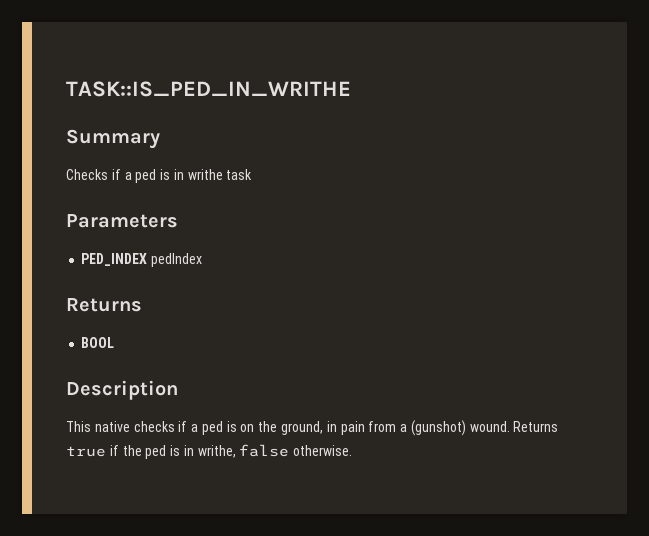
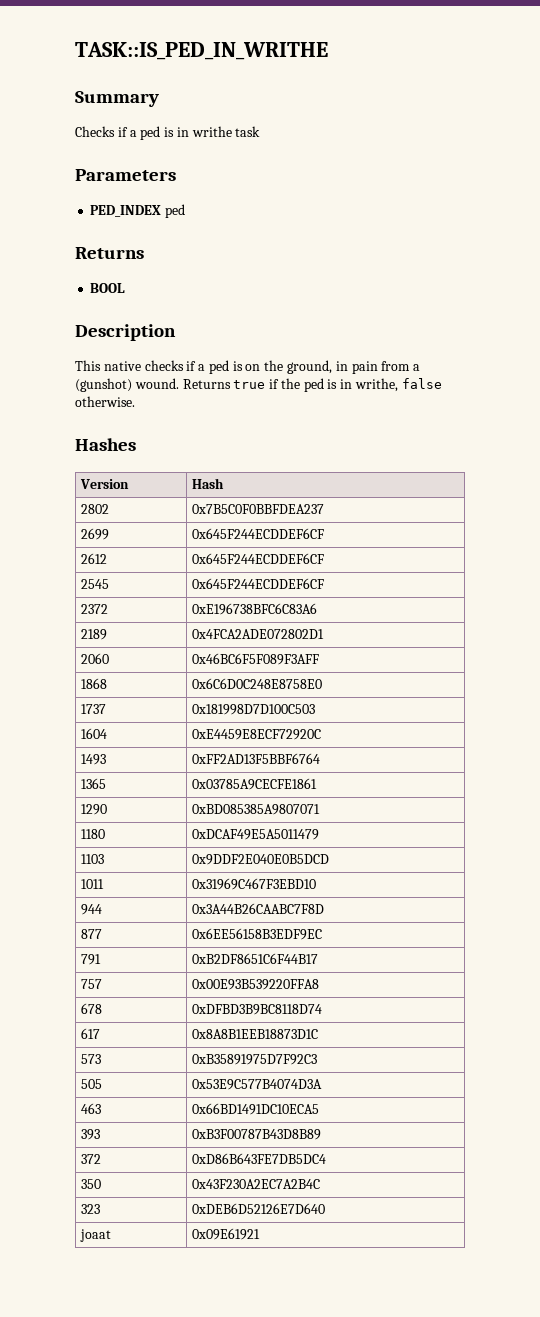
- PED_INDEX pedIndex
+ PED_INDEX ped
+ Hashes
+ Version | Hash
+ 2802 | 0x7B5C0F0BBFDEA237
+ 2699 | 0x645F244ECDDEF6CF
+ 2612 | 0x645F244ECDDEF6CF
+ 2545 | 0x645F244ECDDEF6CF
+ 2372 | 0xE196738BFC6C83A6
+ 2189 | 0x4FCA2ADE072802D1
+ 2060 | 0x46BC6F5F089F3AFF
+ 1868 | 0x6C6D0C248E8758E0
+ 1737 | 0x181998D7D100C503
+ 1604 | 0xE4459E8ECF72920C
+ 1493 | 0xFF2AD13F5BBF6764
+ 1365 | 0x03785A9CECFE1861
+ 1290 | 0xBD085385A9807071
+ 1180 | 0xDCAF49E5A5011479
+ 1103 | 0x9DDF2E040E0B5DCD
+ 1011 | 0x31969C467F3EBD10
+ 944 | 0x3A44B26CAABC7F8D
+ 877 | 0x6EE56158B3EDF9EC
+ 791 | 0xB2DF8651C6F44B17
+ 757 | 0x00E93B539220FFA8
+ 678 | 0xDFBD3B9BC8118D74
+ 617 | 0x8A8B1EEB18873D1C
+ 573 | 0xB35891975D7F92C3
+ 505 | 0x53E9C577B4074D3A
+ 463 | 0x66BD1491DC10ECA5
+ 393 | 0xB3F00787B43D8B89
+ 372 | 0xD86B643FE7DB5DC4
+ 350 | 0x43F230A2EC7A2B4C
+ 323 | 0xDEB6D52126E7D640
+ joaat | 0x09E61921

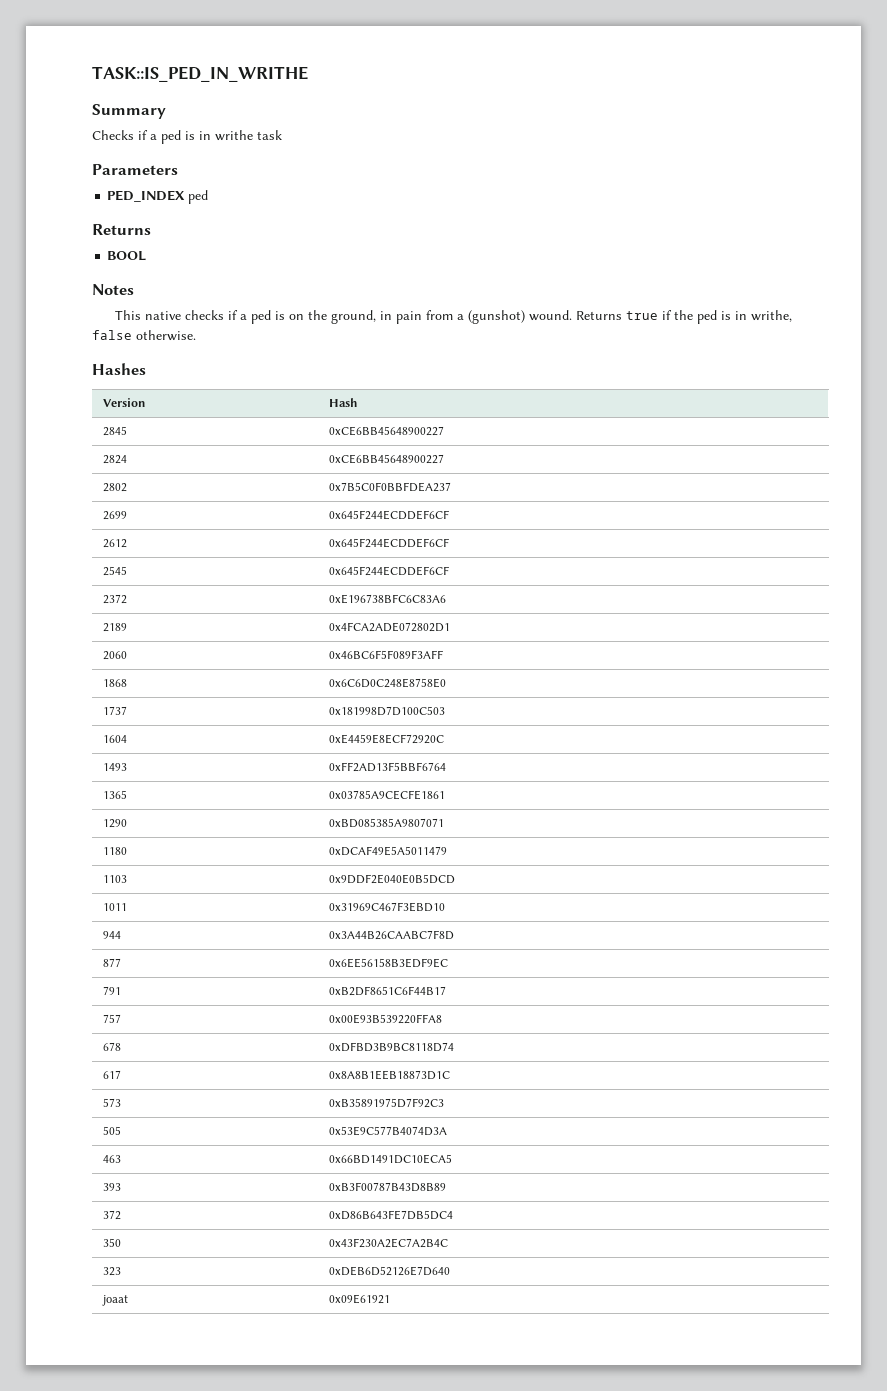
- Description
+ Notes
+ 2845 | 0xCE6BB45648900227
+ 2824 | 0xCE6BB45648900227

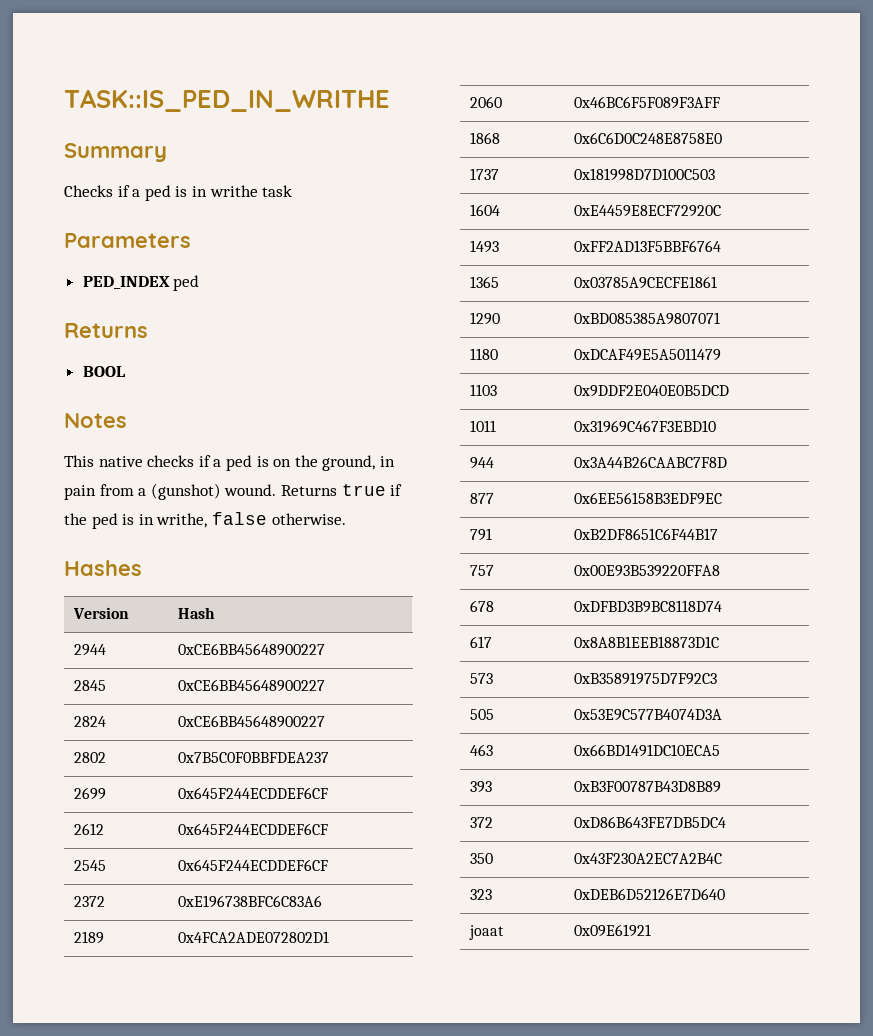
+ 2944 | 0xCE6BB45648900227

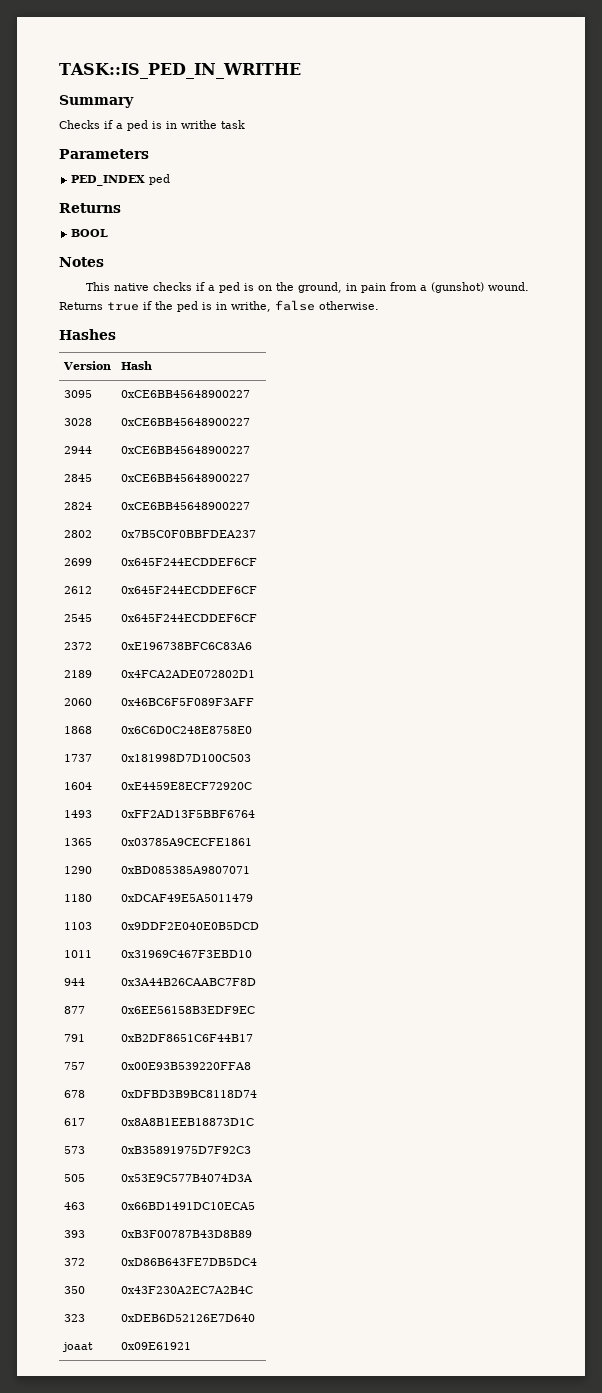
+ 3095 | 0xCE6BB45648900227
+ 3028 | 0xCE6BB45648900227

